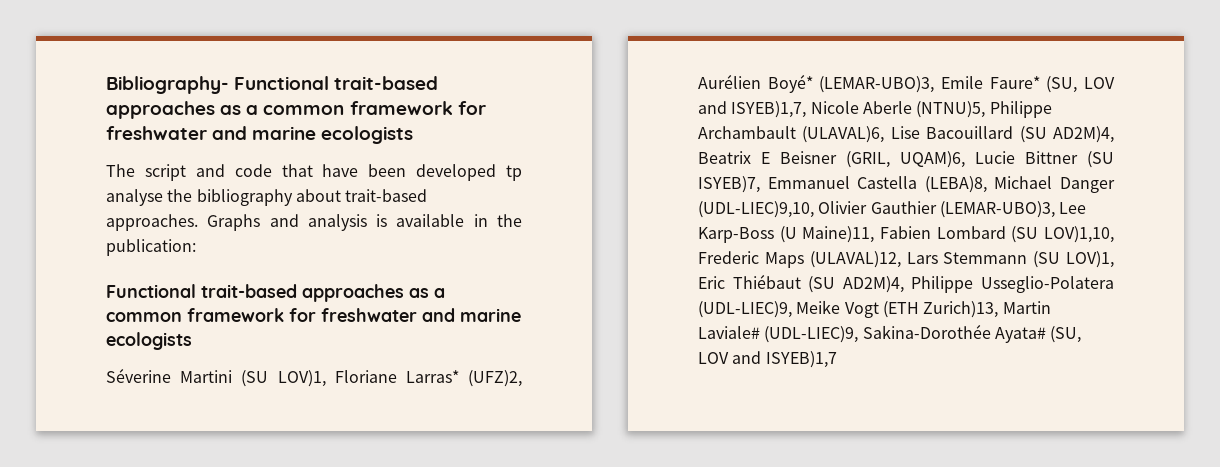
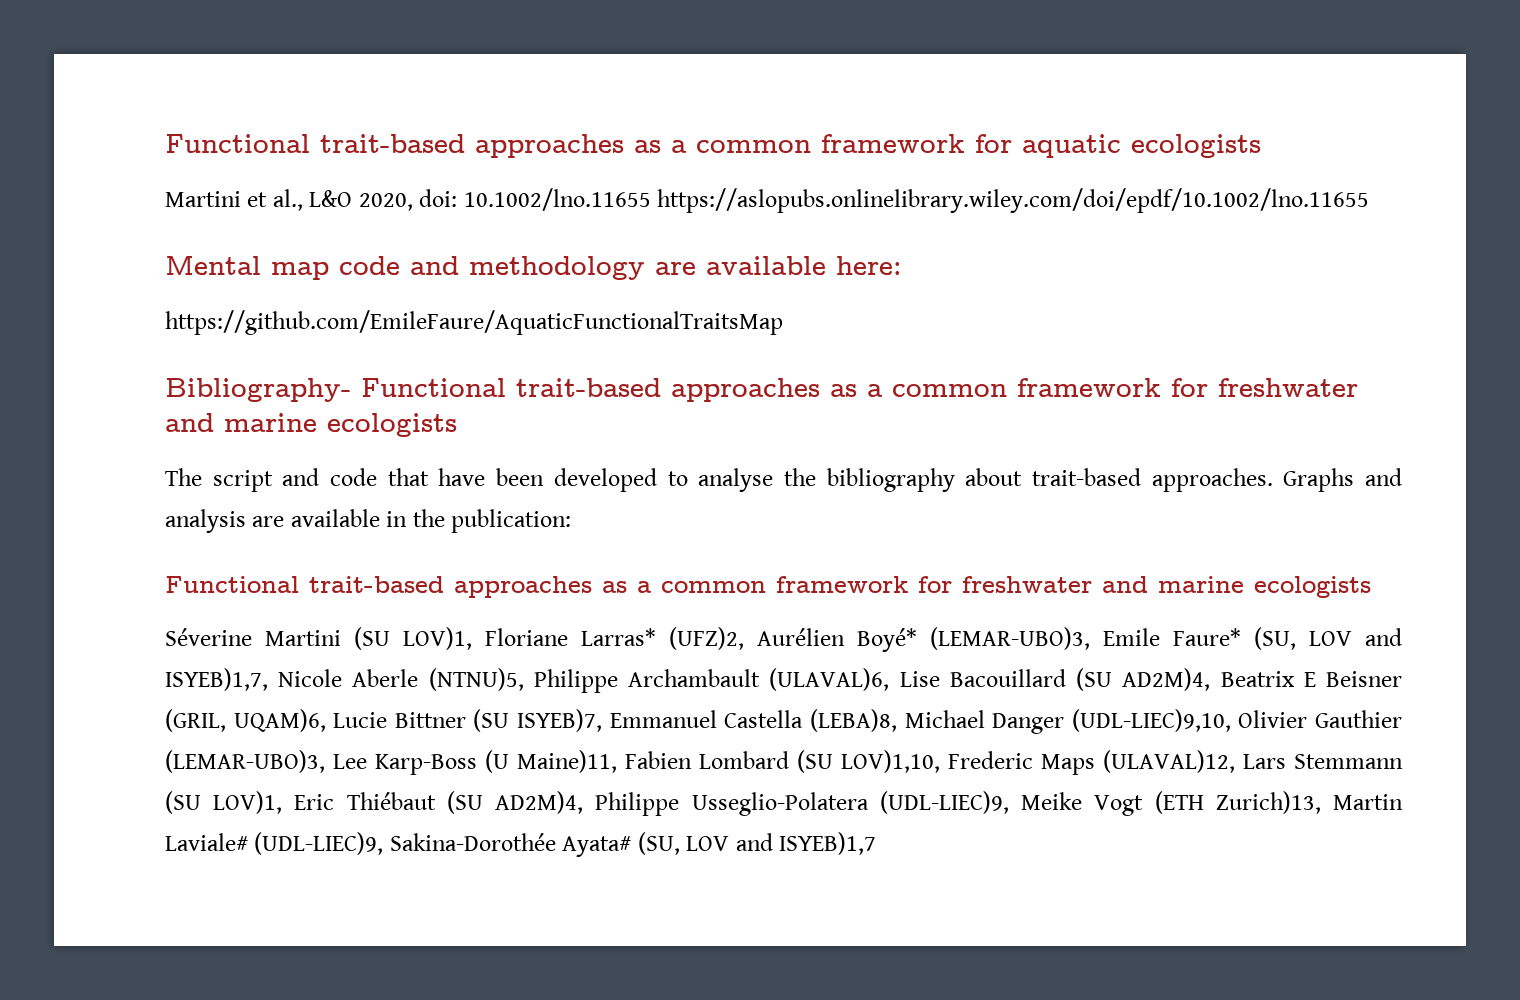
+ Functional trait-based approaches as a common framework for aquatic ecologists
+ Martini et al., L&O 2020, doi: 10.1002/lno.11655 https://aslopubs.onlinelibrary.wiley.com/doi/epdf/10.1002/lno.11655
+ Mental map code and methodology are available here:
+ https://github.com/EmileFaure/AquaticFunctionalTraitsMap
- The script and code that have been developed tp analyse the bibliography about trait-based approaches.
+ The script and code that have been developed to analyse the bibliography about trait-based approaches.
- Graphs and analysis is available in the publication:
+ Graphs and analysis are available in the publication:

